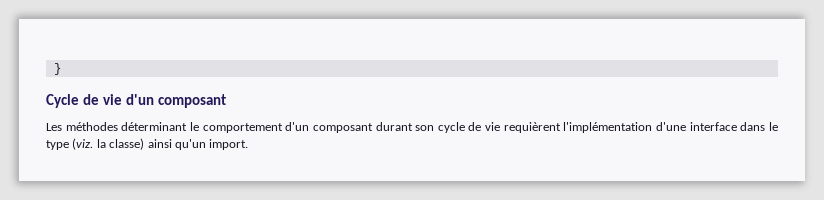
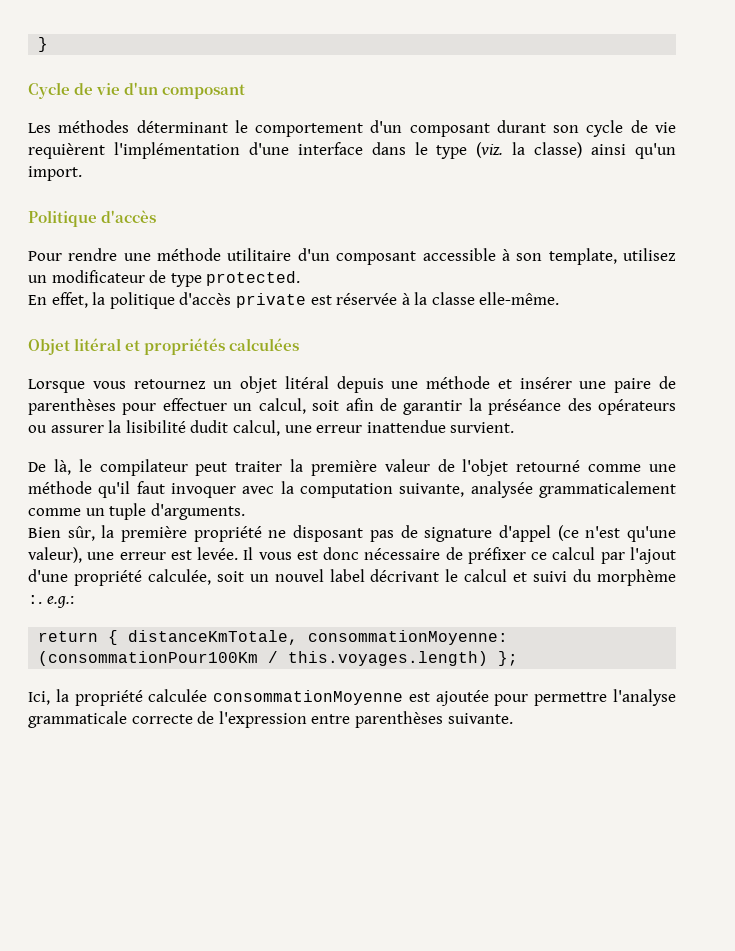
+ Politique d'accès
+ Pour rendre une méthode utilitaire d'un composant accessible à son template, utilisez un modificateur de type protected.
+ En effet, la politique d'accès private est réservée à la classe elle-même.
+ Objet litéral et propriétés calculées
+ Lorsque vous retournez un objet litéral depuis une méthode et insérer une paire de parenthèses pour effectuer un calcul, soit afin de garantir la préséance des opérateurs ou assurer la lisibilité dudit calcul, une erreur inattendue survient.
+ De là, le compilateur peut traiter la première valeur de l'objet retourné comme une méthode qu'il faut invoquer avec la computation suivante, analysée grammaticalement comme un tuple d'arguments.
+ Bien sûr, la première propriété ne disposant pas de signature d'appel (ce n'est qu'une valeur), une erreur est levée. Il vous est donc nécessaire de préfixer ce calcul par l'ajout d'une propriété calculée, soit un nouvel label décrivant le calcul et suivi du morphème :. e.g.:
+ return { distanceKmTotale, consommationMoyenne: (consommationPour100Km / this.voyages.length) };
+ Ici, la propriété calculée consommationMoyenne est ajoutée pour permettre l'analyse grammaticale correcte de l'expression entre parenthèses suivante.

